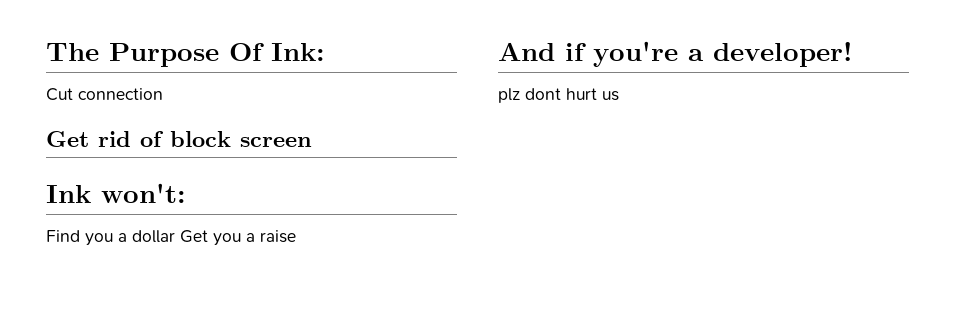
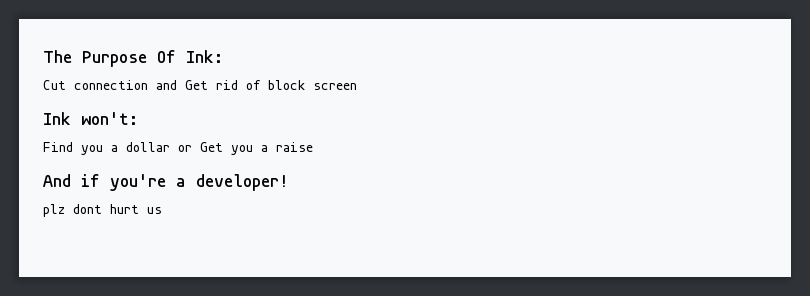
- Cut connection
- Get rid of block screen
+ Cut connection and Get rid of block screen
- Find you a dollar Get you a raise
+ Find you a dollar or Get you a raise

